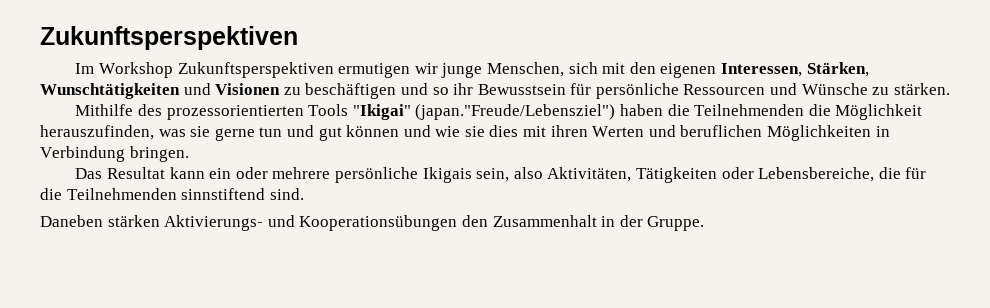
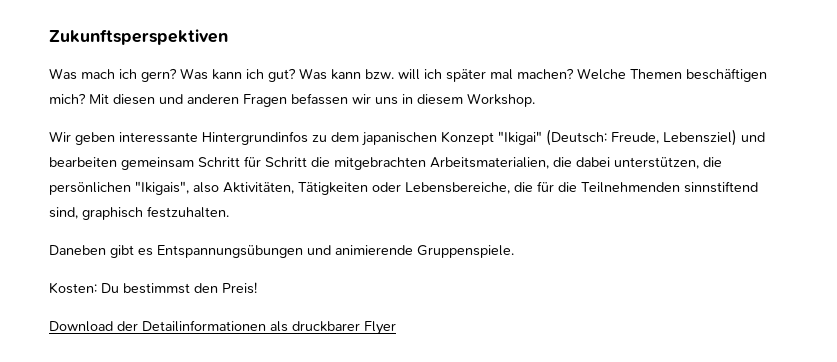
- Im Workshop Zukunftsperspektiven ermutigen wir junge Menschen, sich mit den eigenen Interessen, Stärken, Wunschtätigkeiten und Visionen zu beschäftigen und so ihr Bewusstsein für persönliche Ressourcen und Wünsche zu stärken.
- Mithilfe des prozessorientierten Tools "Ikigai" (japan."Freude/Lebensziel") haben die Teilnehmenden die Möglichkeit herauszufinden, was sie gerne tun und gut können und wie sie dies mit ihren Werten und beruflichen Möglichkeiten in Verbindung bringen.
- Das Resultat kann ein oder mehrere persönliche Ikigais sein, also Aktivitäten, Tätigkeiten oder Lebensbereiche, die für die Teilnehmenden sinnstiftend sind.
- Daneben stärken Aktivierungs- und Kooperationsübungen den Zusammenhalt in der Gruppe.
+ Was mach ich gern? Was kann ich gut? Was kann bzw. will ich später mal machen? Welche Themen beschäftigen mich? Mit diesen und anderen Fragen befassen wir uns in diesem Workshop.
+ Wir geben interessante Hintergrundinfos zu dem japanischen Konzept "Ikigai" (Deutsch: Freude, Lebensziel) und bearbeiten gemeinsam Schritt für Schritt die mitgebrachten Arbeitsmaterialien, die dabei unterstützen, die persönlichen "Ikigais", also Aktivitäten, Tätigkeiten oder Lebensbereiche, die für die Teilnehmenden sinnstiftend sind, graphisch festzuhalten.
+ Daneben gibt es Entspannungsübungen und animierende Gruppenspiele.
+ Kosten: Du bestimmst den Preis!
+ Download der Detailinformationen als druckbarer Flyer

